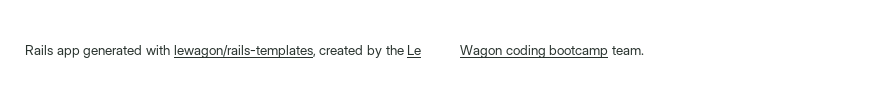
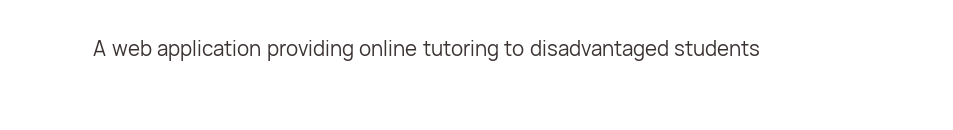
- Rails app generated with lewagon/rails-templates, created by the Le Wagon coding bootcamp team.
+ A web application providing online tutoring to disadvantaged students

